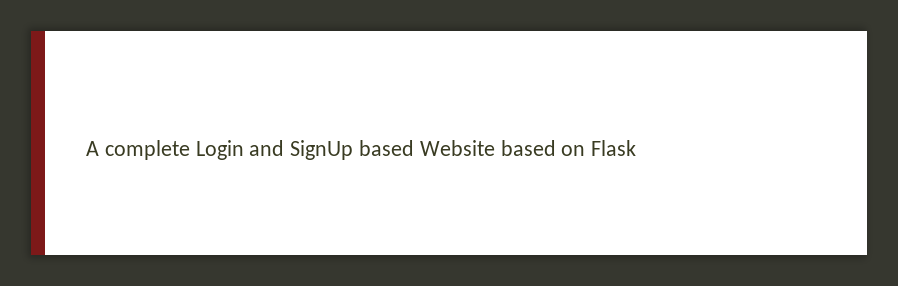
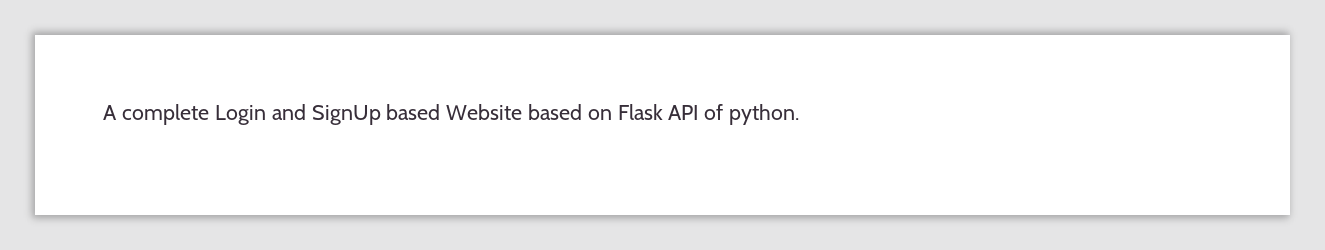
- A complete Login and SignUp based Website based on Flask
+ A complete Login and SignUp based Website based on Flask API of python.

